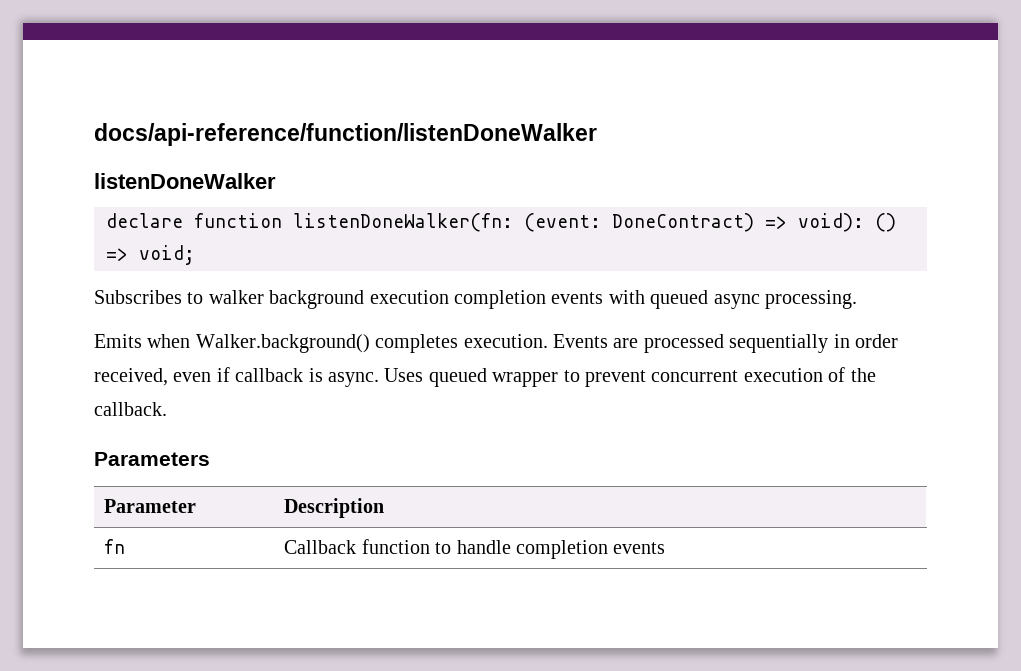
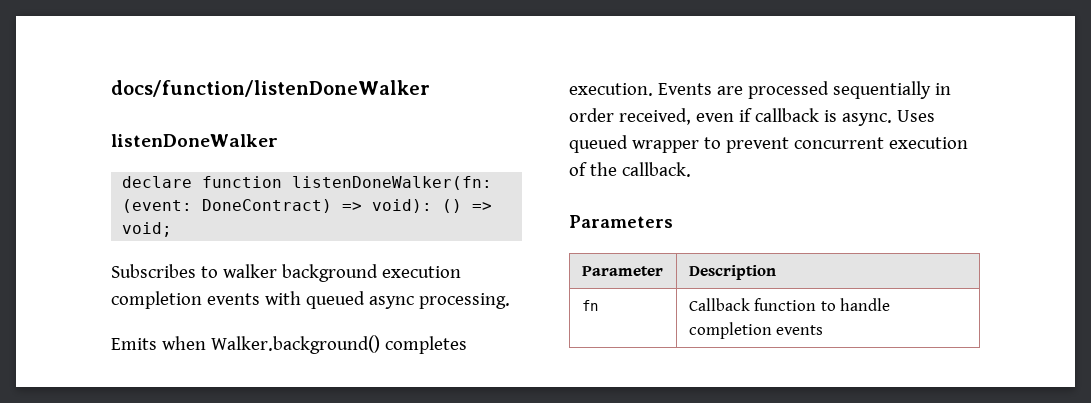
- docs/api-reference/function/listenDoneWalker
+ docs/function/listenDoneWalker

